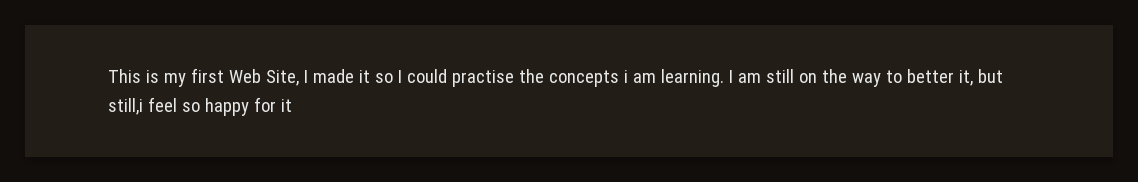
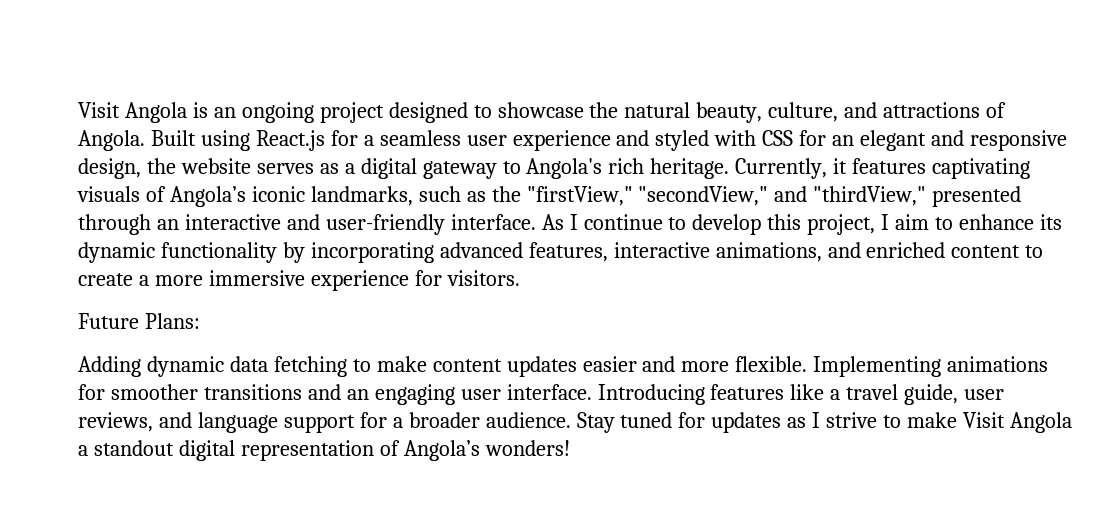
- This is my first Web Site, I made it so I could practise the concepts i am learning. I am still on the way to better it, but still,i feel so happy for it
+ Visit Angola is an ongoing project designed to showcase the natural beauty, culture, and attractions of Angola. Built using React.js for a seamless user experience and styled with CSS for an elegant and responsive design, the website serves as a digital gateway to Angola's rich heritage. Currently, it features captivating visuals of Angola’s iconic landmarks, such as the "firstView," "secondView," and "thirdView," presented through an interactive and user-friendly interface. As I continue to develop this project, I aim to enhance its dynamic functionality by incorporating advanced features, interactive animations, and enriched content to create a more immersive experience for visitors.
+ Future Plans:
+ Adding dynamic data fetching to make content updates easier and more flexible. Implementing animations for smoother transitions and an engaging user interface. Introducing features like a travel guide, user reviews, and language support for a broader audience. Stay tuned for updates as I strive to make Visit Angola a standout digital representation of Angola’s wonders!

